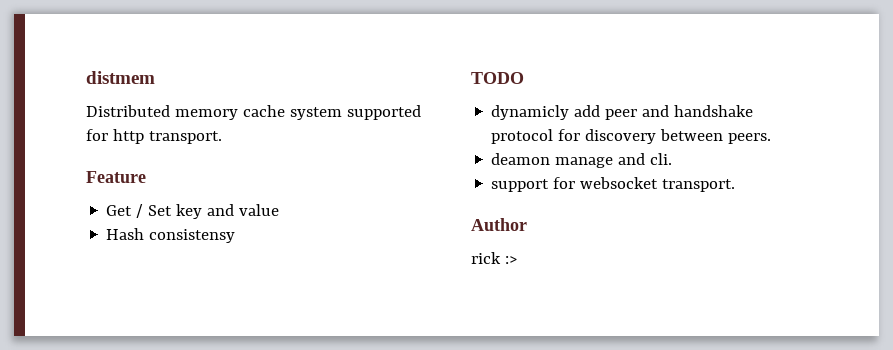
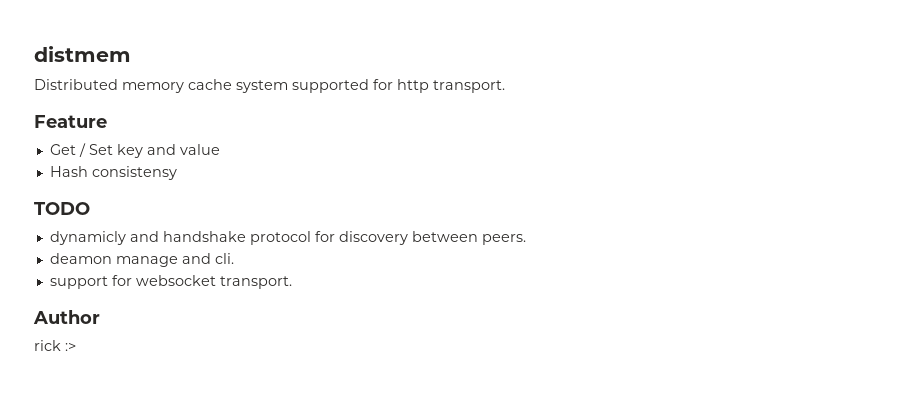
- dynamicly add peer and handshake protocol for discovery between peers.
+ dynamicly and handshake protocol for discovery between peers.

